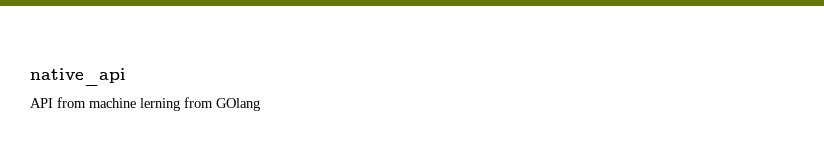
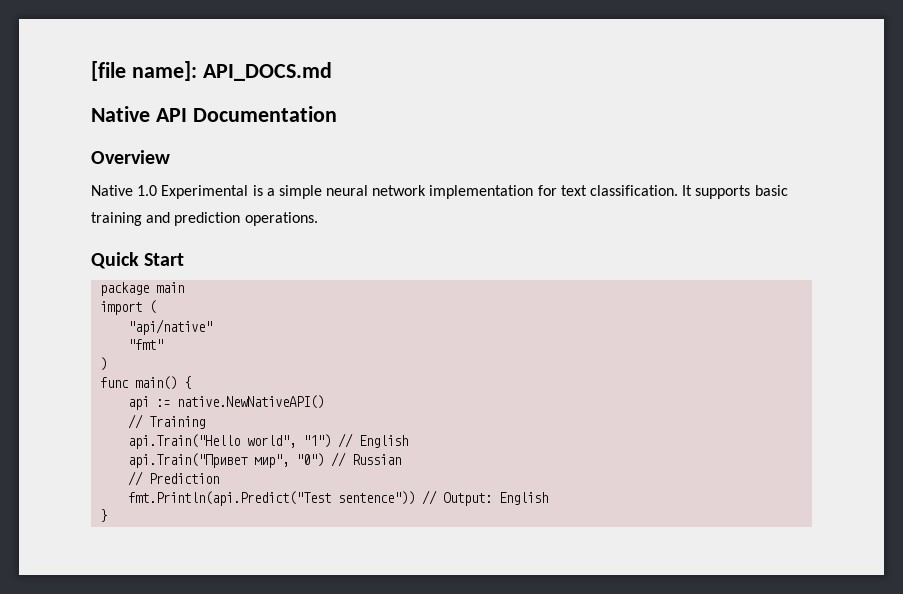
- native_api
- API from machine lerning from GOlang
+ [file name]: API_DOCS.md
+ Native API Documentation
+ Overview
+ Native 1.0 Experimental is a simple neural network implementation for text classification. It supports basic training and prediction operations.
+ Quick Start
+ package main
+ import (
+ "api/native"
+ "fmt"
+ )
+ func main() {
+ api := native.NewNativeAPI()
+ // Training
+ api.Train("Hello world", "1") // English
+ api.Train("Привет мир", "0") // Russian
+ // Prediction
+ fmt.Println(api.Predict("Test sentence")) // Output: English
+ }

